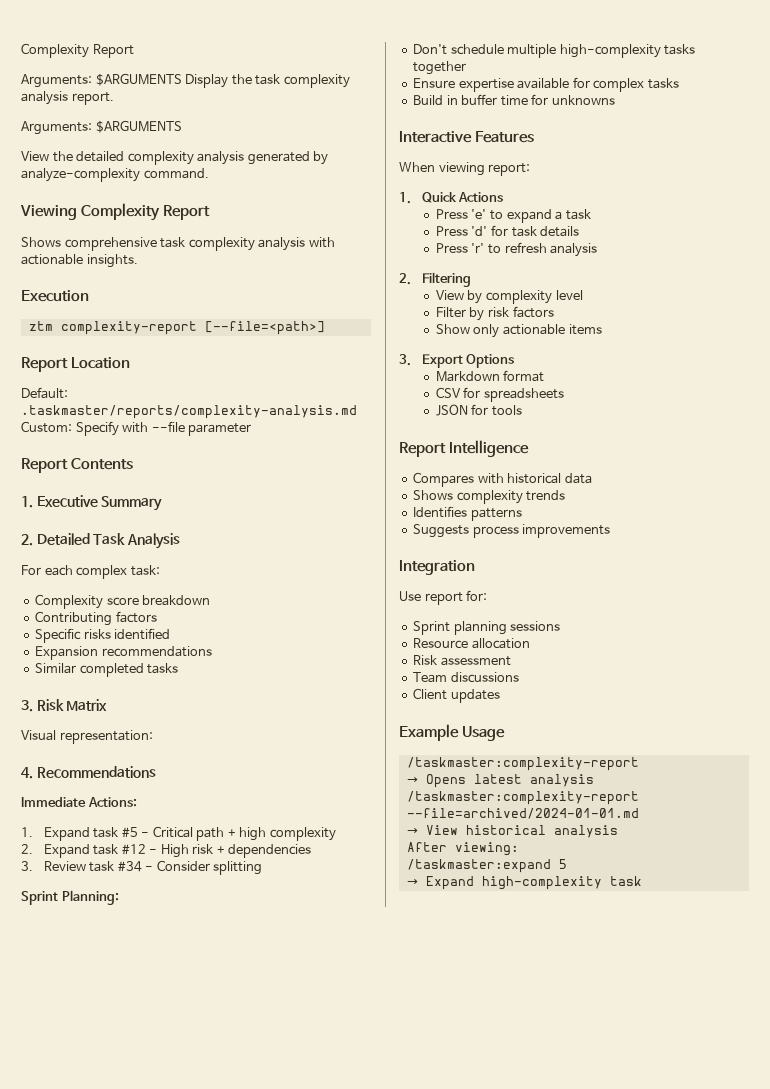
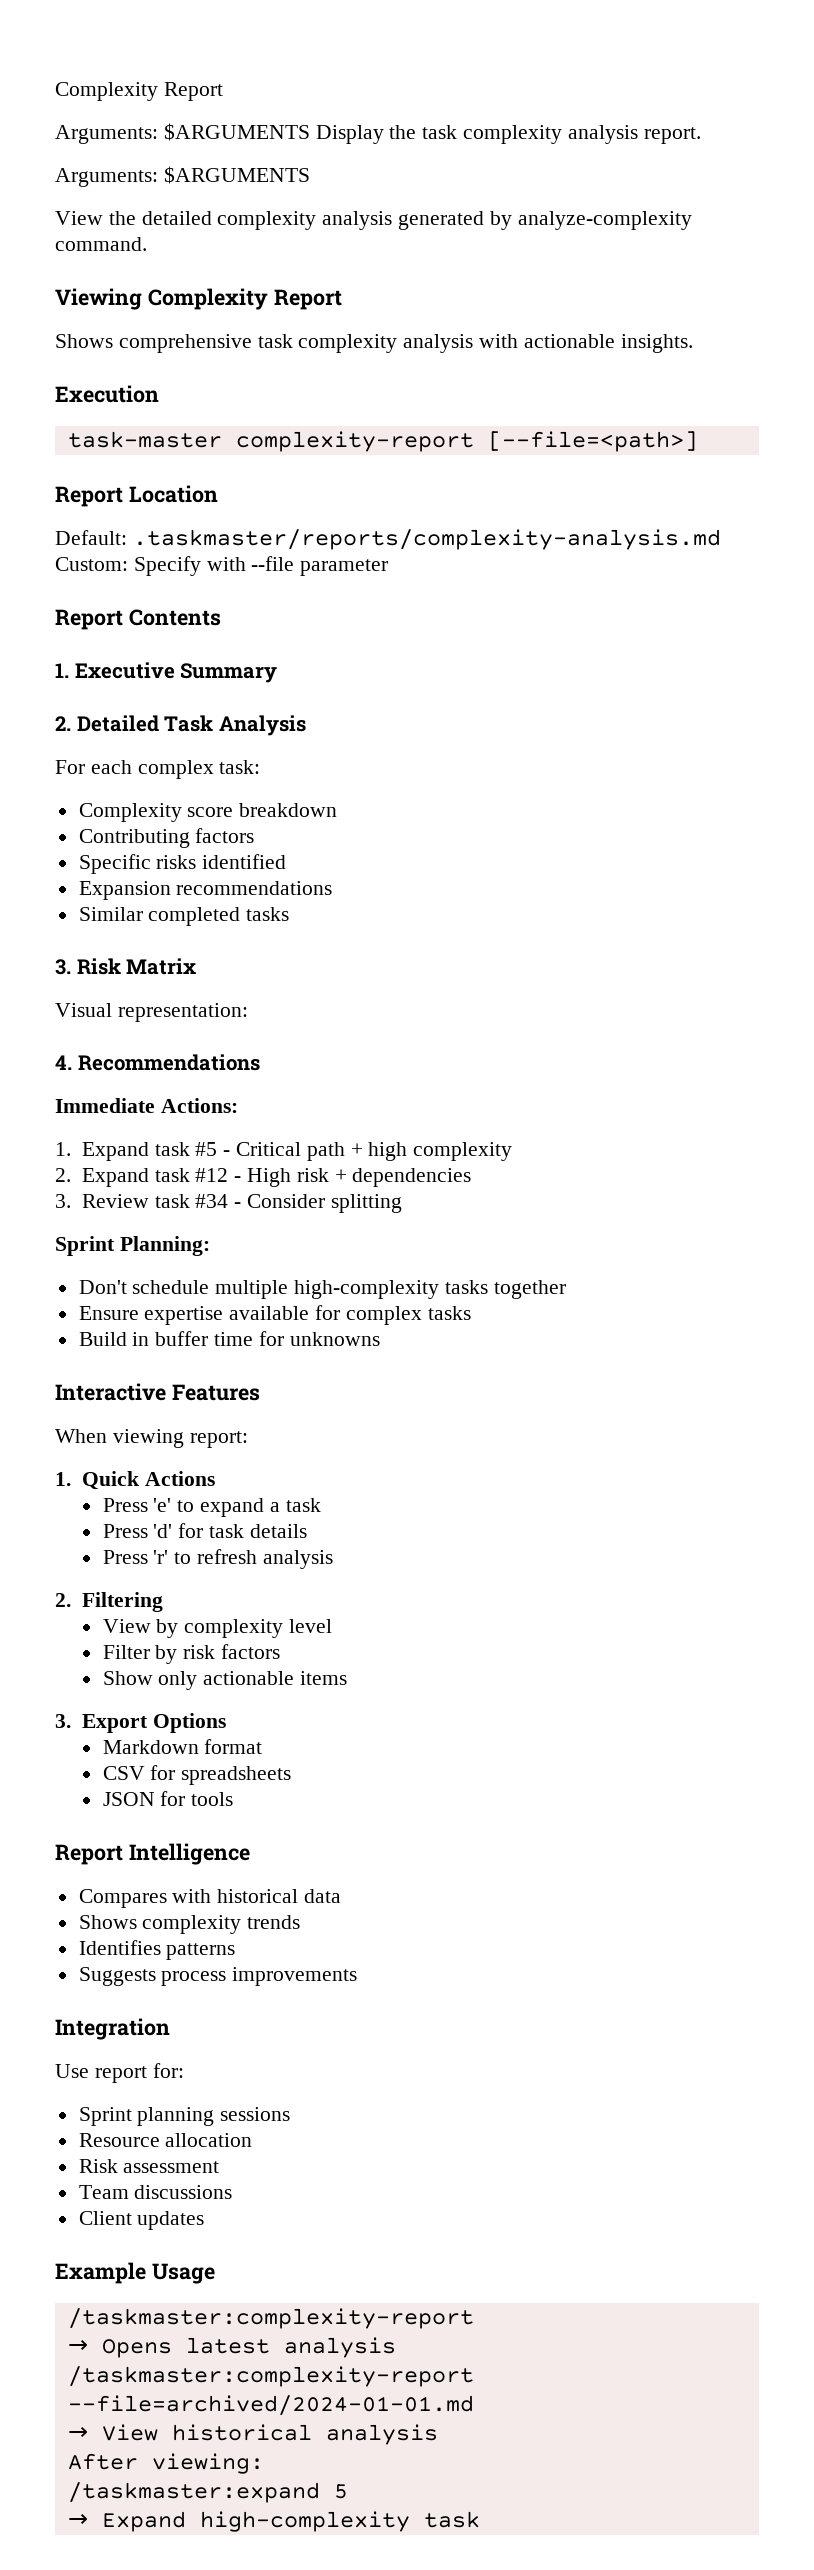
- ztm complexity-report [--file=<path>]
+ task-master complexity-report [--file=<path>]

